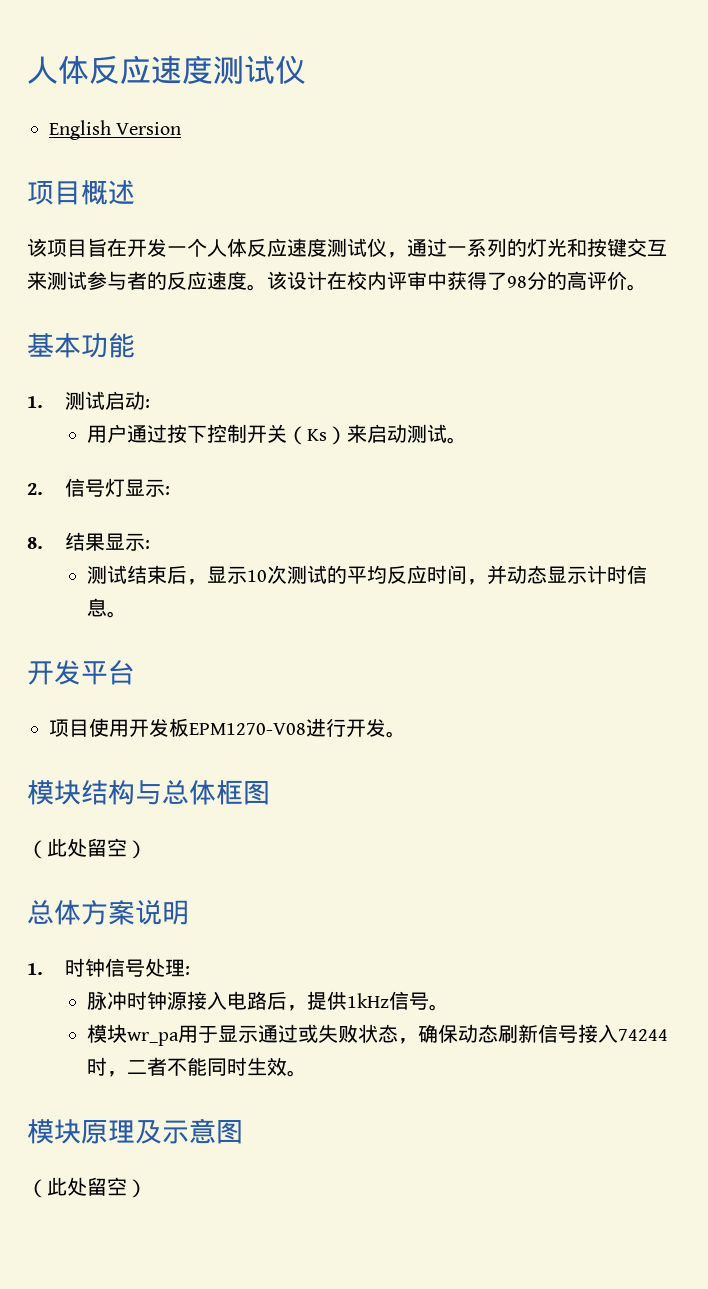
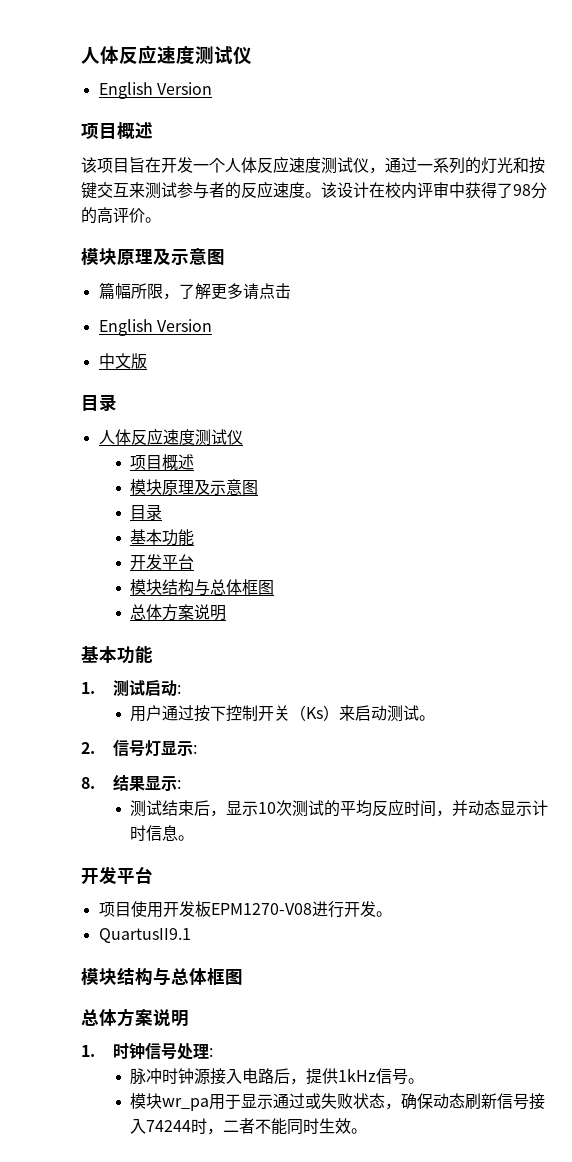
  该设计在校内评审中获得了98分的高评价。
+ 模块原理及示意图
+ 篇幅所限，了解更多请点击
+ English Version
+ 中文版
+ 目录
+ 人体反应速度测试仪
+ 项目概述
+ 模块原理及示意图
+ 目录
+ 基本功能
+ 开发平台
+ 模块结构与总体框图
+ 总体方案说明
+ QuartusII9.1
  模块结构与总体框图
- （此处留空）
- 模块原理及示意图
- （此处留空）

